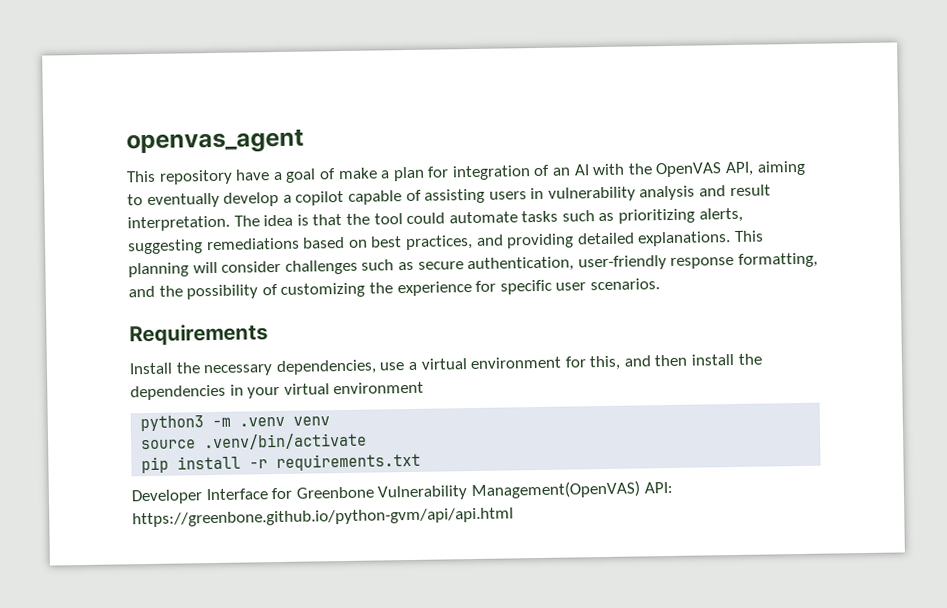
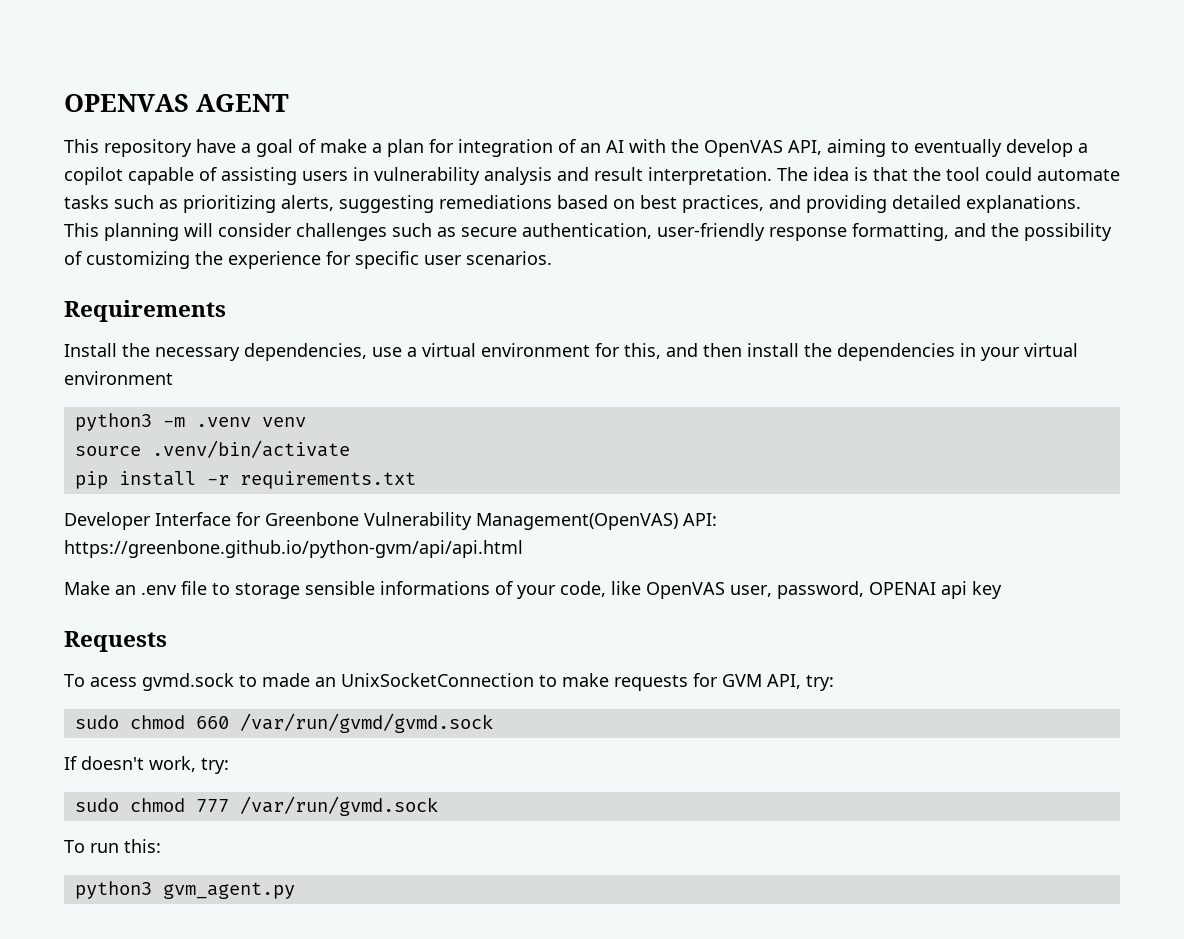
- openvas_agent
+ OPENVAS AGENT
+ Make an .env file to storage sensible informations of your code, like OpenVAS user, password, OPENAI api key
+ Requests
+ To acess gvmd.sock to made an UnixSocketConnection to make requests for GVM API, try:
+ sudo chmod 660 /var/run/gvmd/gvmd.sock
+ If doesn't work, try:
+ sudo chmod 777 /var/run/gvmd.sock
+ To run this:
+ python3 gvm_agent.py

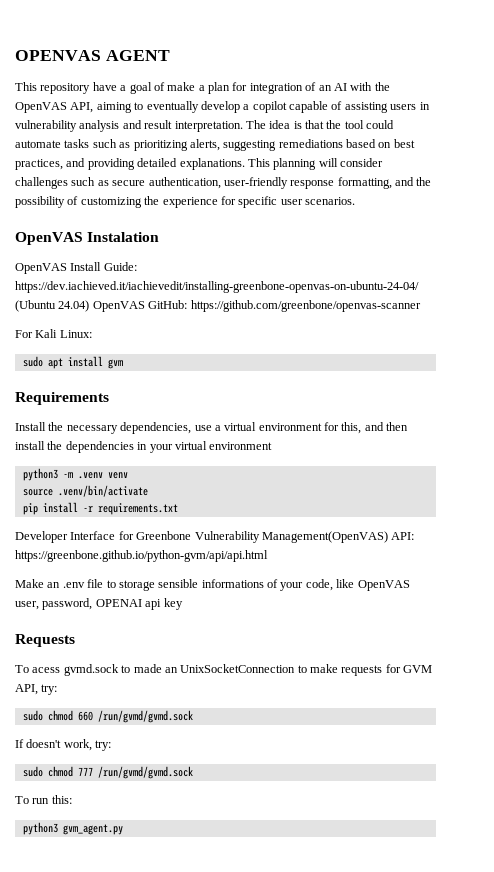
+ OpenVAS Instalation
+ OpenVAS Install Guide: https://dev.iachieved.it/iachievedit/installing-greenbone-openvas-on-ubuntu-24-04/ (Ubuntu 24.04) OpenVAS GitHub: https://github.com/greenbone/openvas-scanner
+ For Kali Linux:
+ sudo apt install gvm
- sudo chmod 660 /var/run/gvmd/gvmd.sock
+ sudo chmod 660 /run/gvmd/gvmd.sock
- sudo chmod 777 /var/run/gvmd.sock
+ sudo chmod 777 /run/gvmd/gvmd.sock

